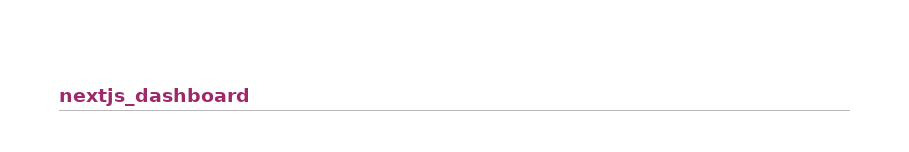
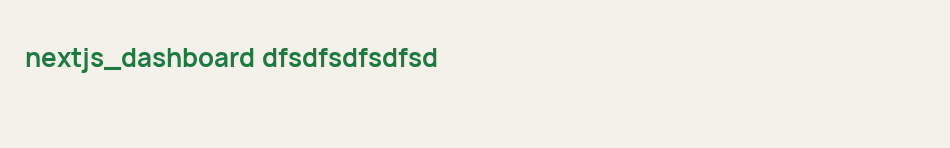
- nextjs_dashboard
+ nextjs_dashboard dfsdfsdfsdfsd

